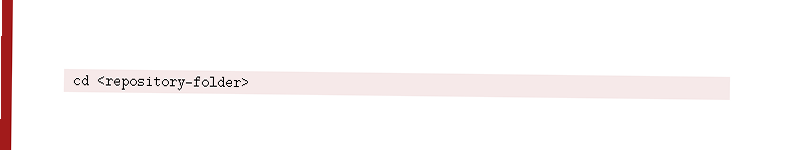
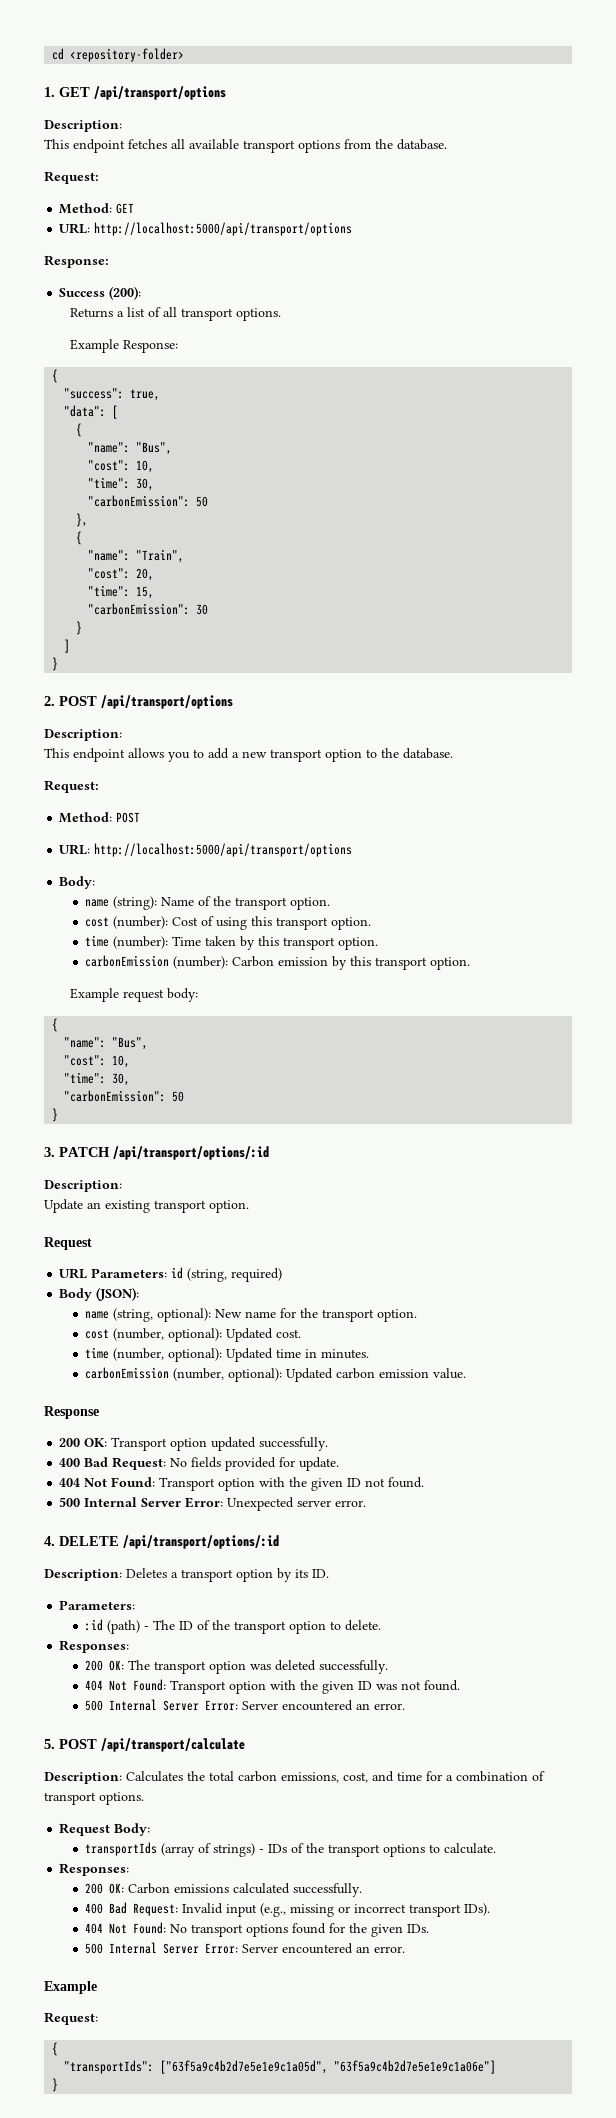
+ 1. GET /api/transport/options
+ Description:
+ This endpoint fetches all available transport options from the database.
+ Request:
+ Method: GET
+ URL: http://localhost:5000/api/transport/options
+ Response:
+ Success (200):
+ Returns a list of all transport options.
+ Example Response:
+ {
+ "success": true,
+ "data": [
+ {
+ "name": "Bus",
+ "cost": 10,
+ "time": 30,
+ "carbonEmission": 50
+ },
+ {
+ "name": "Train",
+ "cost": 20,
+ "time": 15,
+ "carbonEmission": 30
+ }
+ ]
+ }
+ 2. POST /api/transport/options
+ Description:
+ This endpoint allows you to add a new transport option to the database.
+ Request:
+ Method: POST
+ URL: http://localhost:5000/api/transport/options
+ Body:
+ name (string): Name of the transport option.
+ cost (number): Cost of using this transport option.
+ time (number): Time taken by this transport option.
+ carbonEmission (number): Carbon emission by this transport option.
+ Example request body:
+ {
+ "name": "Bus",
+ "cost": 10,
+ "time": 30,
+ "carbonEmission": 50
+ }
+ 3. PATCH /api/transport/options/:id
+ Description:
+ Update an existing transport option.
+ Request
+ URL Parameters: id (string, required)
+ Body (JSON):
+ name (string, optional): New name for the transport option.
+ cost (number, optional): Updated cost.
+ time (number, optional): Updated time in minutes.
+ carbonEmission (number, optional): Updated carbon emission value.
+ Response
+ 200 OK: Transport option updated successfully.
+ 400 Bad Request: No fields provided for update.
+ 404 Not Found: Transport option with the given ID not found.
+ 500 Internal Server Error: Unexpected server error.
+ 4. DELETE /api/transport/options/:id
+ Description: Deletes a transport option by its ID.
+ Parameters:
+ :id (path) - The ID of the transport option to delete.
+ Responses:
+ 200 OK: The transport option was deleted successfully.
+ 404 Not Found: Transport option with the given ID was not found.
+ 500 Internal Server Error: Server encountered an error.
+ 5. POST /api/transport/calculate
+ Description: Calculates the total carbon emissions, cost, and time for a combination of transport options.
+ Request Body:
+ transportIds (array of strings) - IDs of the transport options to calculate.
+ Responses:
+ 200 OK: Carbon emissions calculated successfully.
+ 400 Bad Request: Invalid input (e.g., missing or incorrect transport IDs).
+ 404 Not Found: No transport options found for the given IDs.
+ 500 Internal Server Error: Server encountered an error.
+ Example
+ Request:
+ {
+ "transportIds": ["63f5a9c4b2d7e5e1e9c1a05d", "63f5a9c4b2d7e5e1e9c1a06e"]
+ }

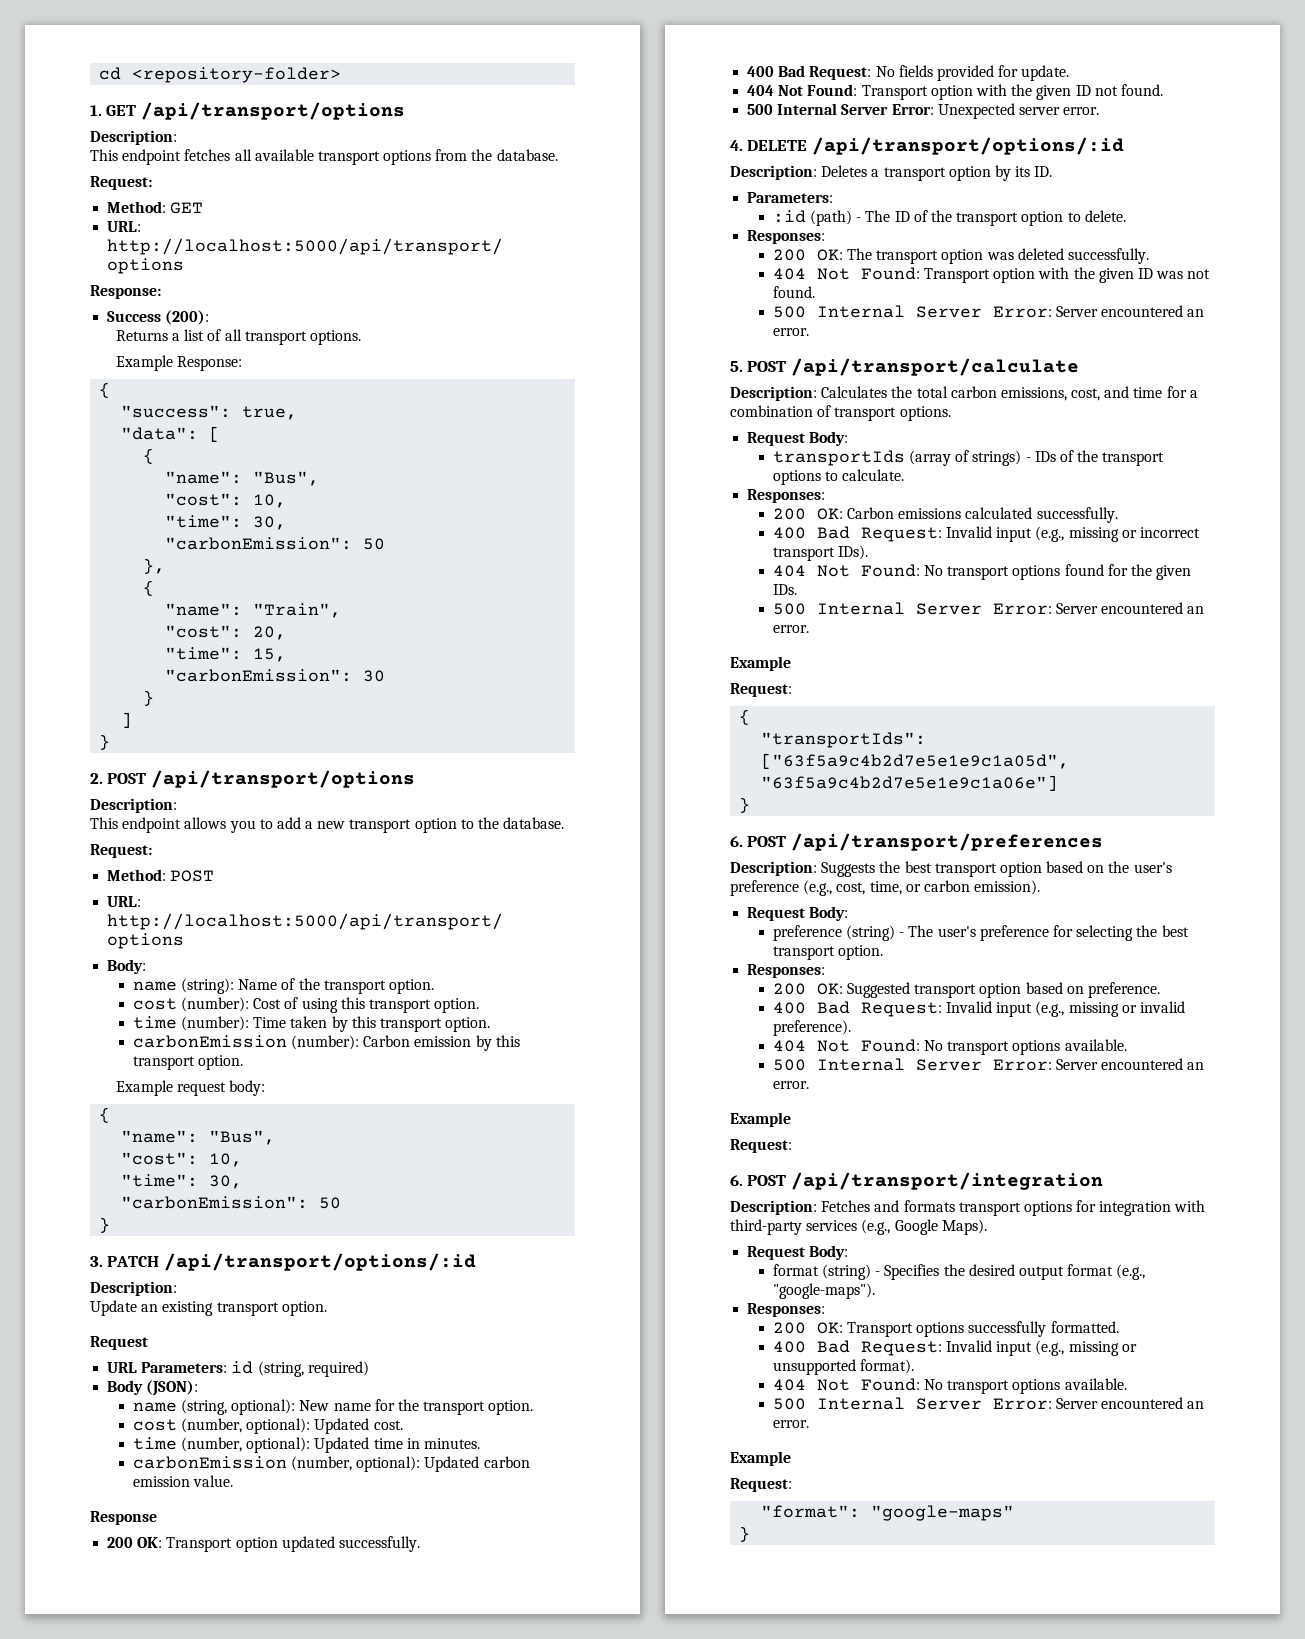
+ 6. POST /api/transport/preferences
+ Description: Suggests the best transport option based on the user's preference (e.g., cost, time, or carbon emission).
+ Request Body:
+ preference (string) - The user's preference for selecting the best transport option.
+ Responses:
+ 200 OK: Suggested transport option based on preference.
+ 400 Bad Request: Invalid input (e.g., missing or invalid preference).
+ 404 Not Found: No transport options available.
+ 500 Internal Server Error: Server encountered an error.
+ Example
+ Request:
+ 6. POST /api/transport/integration
+ Description: Fetches and formats transport options for integration with third-party services (e.g., Google Maps).
+ Request Body:
+ format (string) - Specifies the desired output format (e.g., "google-maps").
+ Responses:
+ 200 OK: Transport options successfully formatted.
+ 400 Bad Request: Invalid input (e.g., missing or unsupported format).
+ 404 Not Found: No transport options available.
+ 500 Internal Server Error: Server encountered an error.
+ Example
+ Request:
+ "format": "google-maps"
+ }

